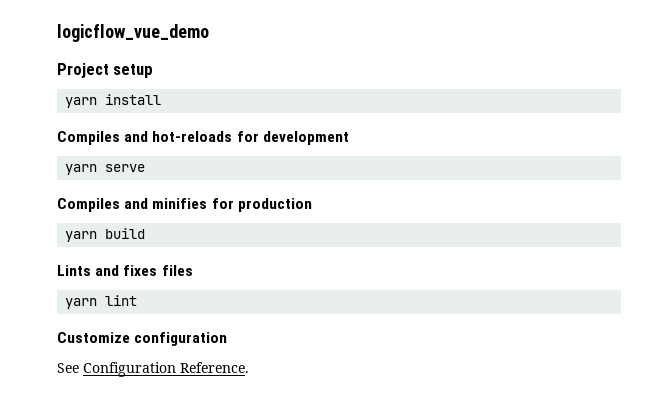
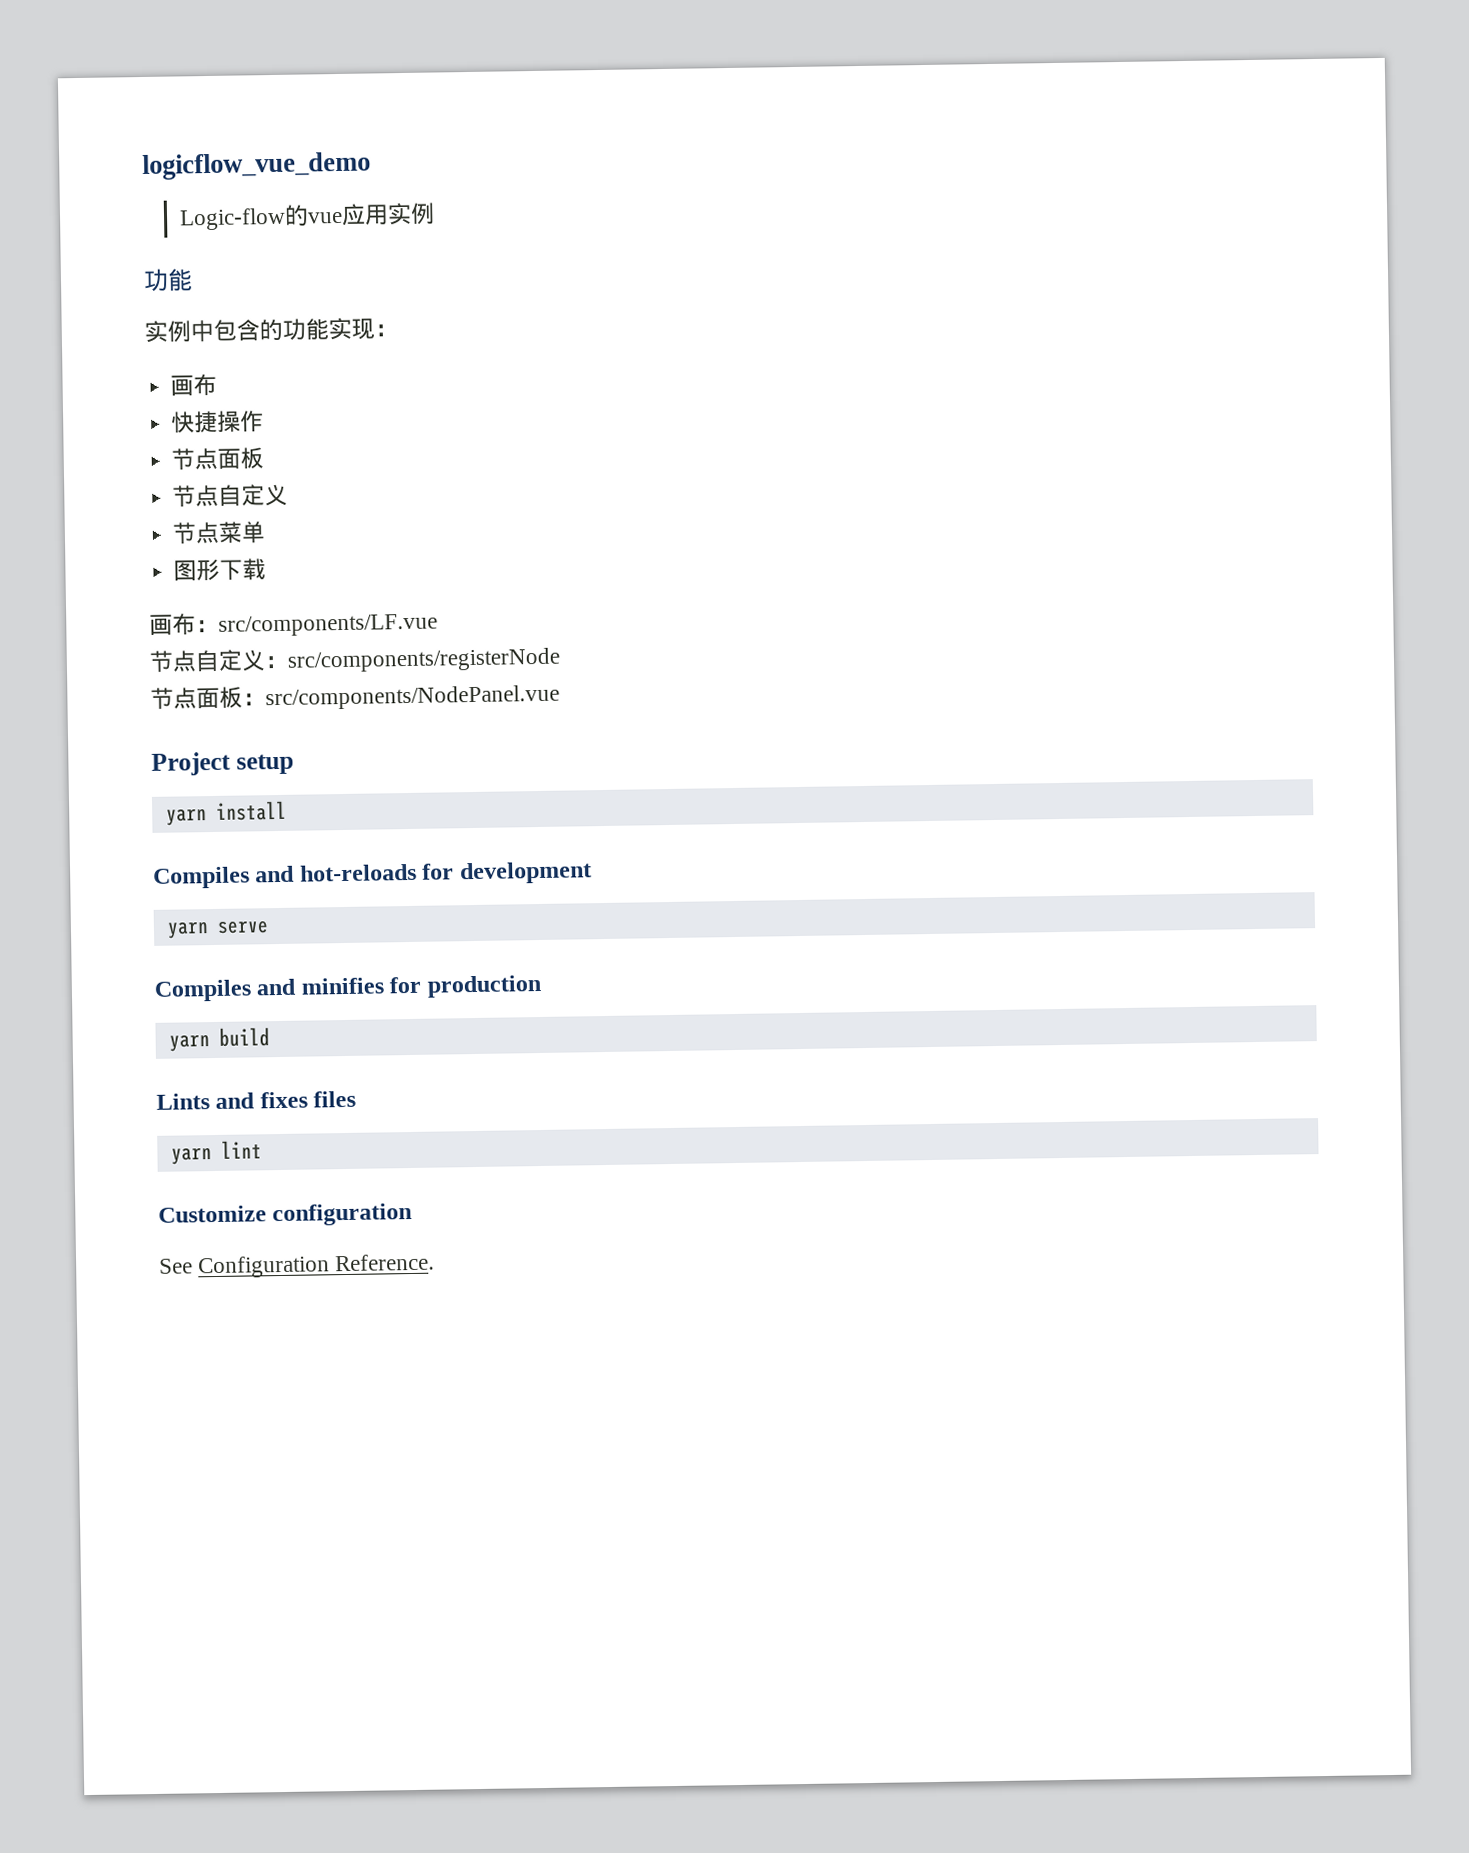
+ Logic-flow的vue应用实例
+ 功能
+ 实例中包含的功能实现：
+ 画布
+ 快捷操作
+ 节点面板
+ 节点自定义
+ 节点菜单
+ 图形下载
+ 画布：src/components/LF.vue
+ 节点自定义：src/components/registerNode
+ 节点面板：src/components/NodePanel.vue

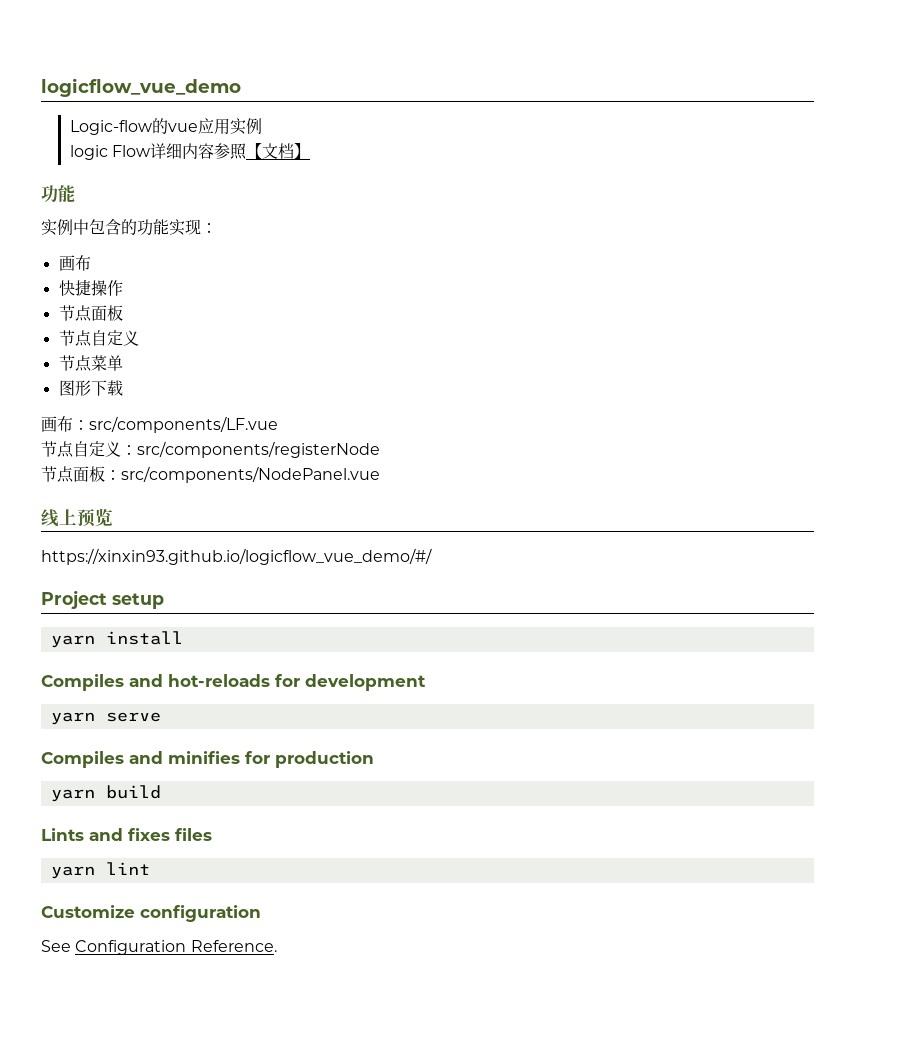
+ logic Flow详细内容参照【文档】
+ 线上预览
+ https://xinxin93.github.io/logicflow_vue_demo/#/

